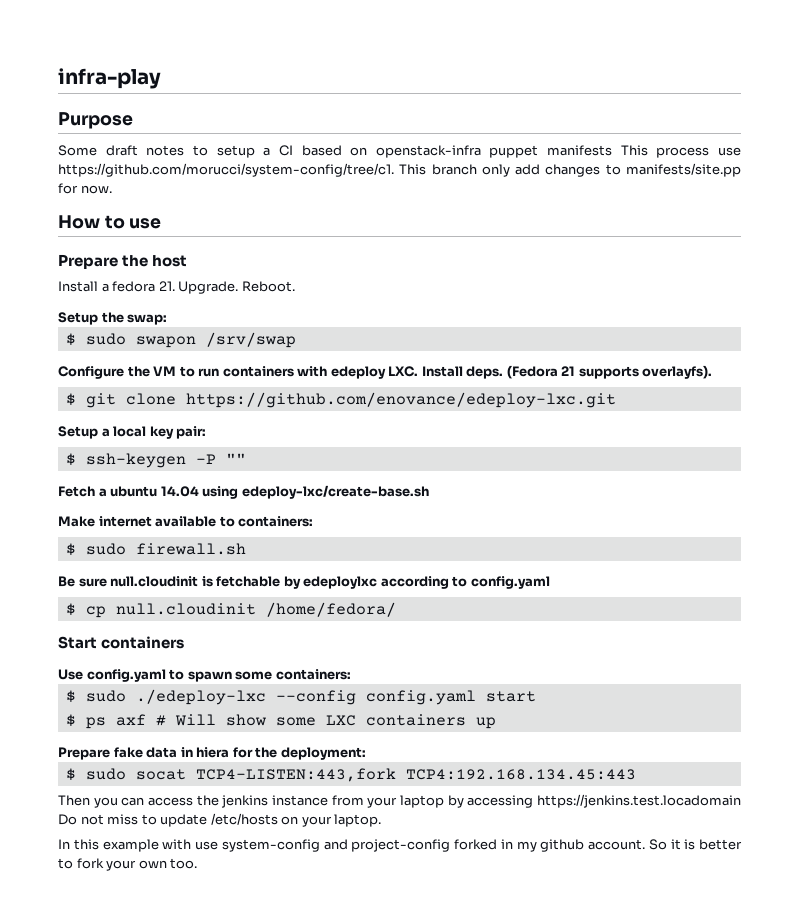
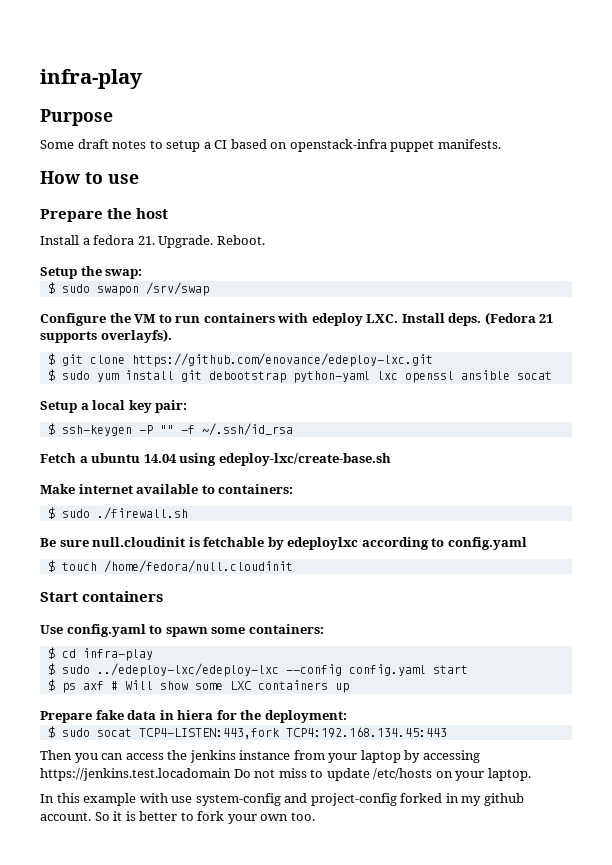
- Some draft notes to setup a CI based on openstack-infra puppet manifests This process use https://github.com/morucci/system-config/tree/c1. This branch only add changes to manifests/site.pp for now.
+ Some draft notes to setup a CI based on openstack-infra puppet manifests.
+ $ sudo yum install git debootstrap python-yaml lxc openssl ansible socat
- $ ssh-keygen -P ""
+ $ ssh-keygen -P "" -f ~/.ssh/id_rsa
- $ sudo firewall.sh
+ $ sudo ./firewall.sh
- $ cp null.cloudinit /home/fedora/
+ $ touch /home/fedora/null.cloudinit
- $ sudo ./edeploy-lxc --config config.yaml start
+ $ cd infra-play
+ $ sudo ../edeploy-lxc/edeploy-lxc --config config.yaml start

